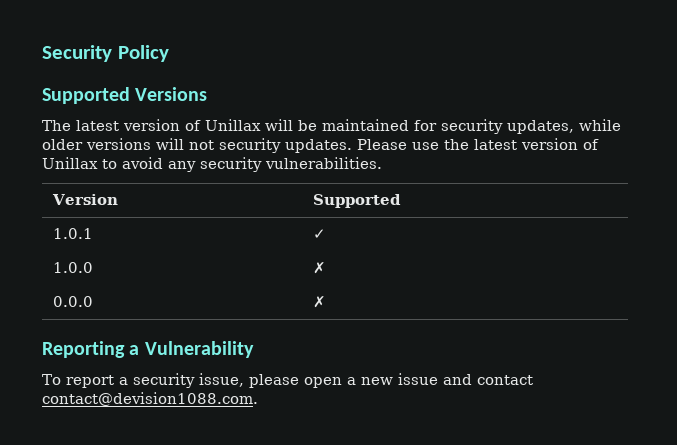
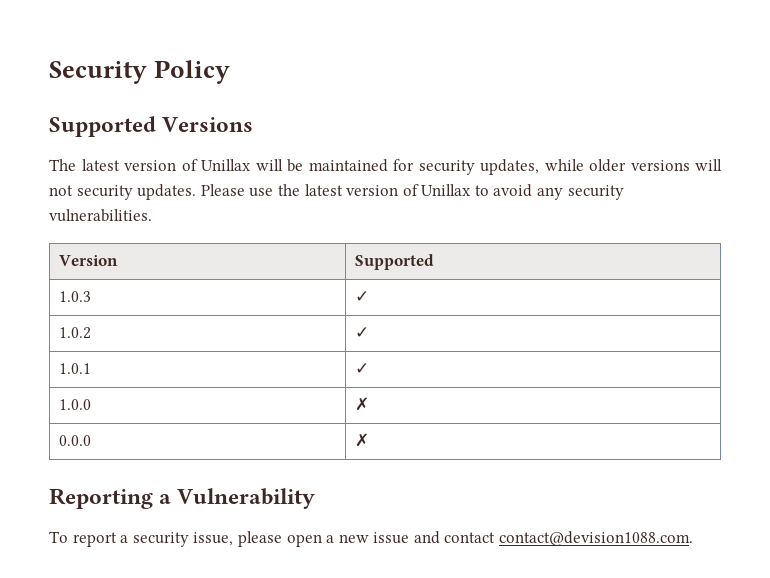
+ 1.0.3 | ✓
+ 1.0.2 | ✓

